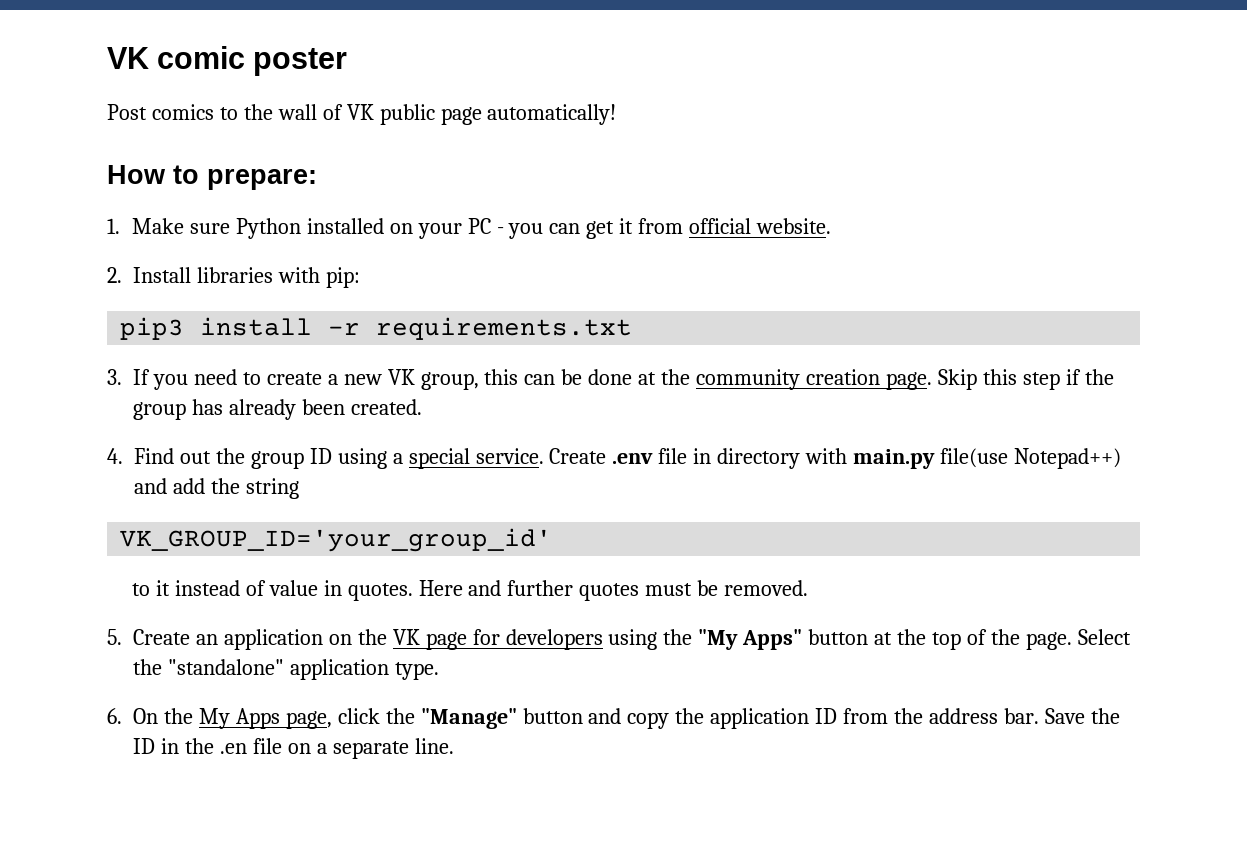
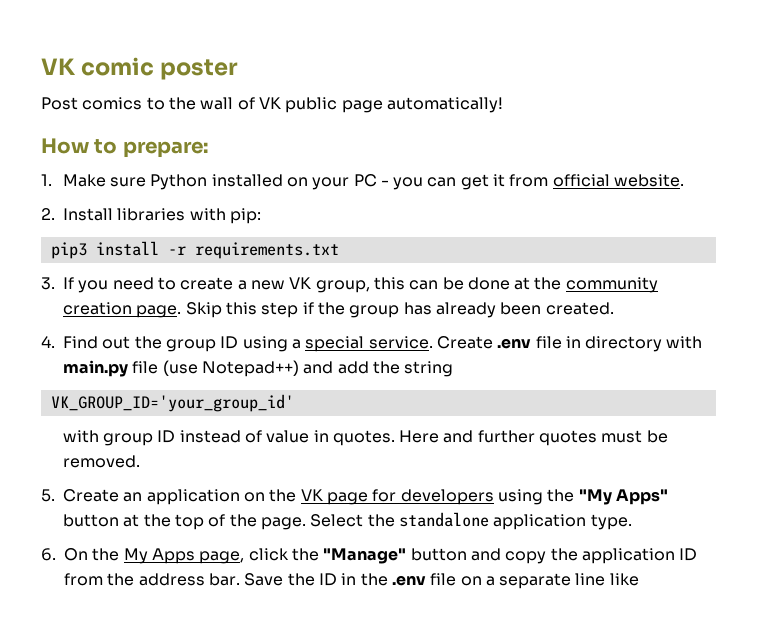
- Create .env file in directory with main.py file(use Notepad++) and add the string
+ Create .env file in directory with main.py file (use Notepad++) and add the string
- to it instead of value in quotes.
+ with group ID instead of value in quotes.
- Select the "standalone" application type.
+ Select the standalone application type.
- Save the ID in the .en file on a separate line.
+ Save the ID in the .env file on a separate line like

